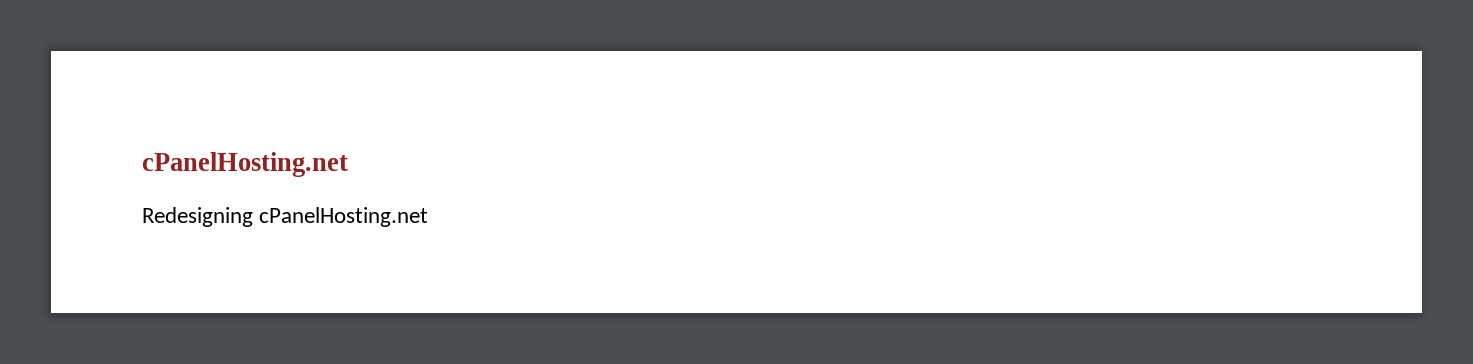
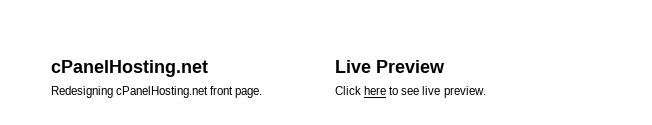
- Redesigning cPanelHosting.net
+ Redesigning cPanelHosting.net front page.
+ Live Preview
+ Click here to see live preview.

